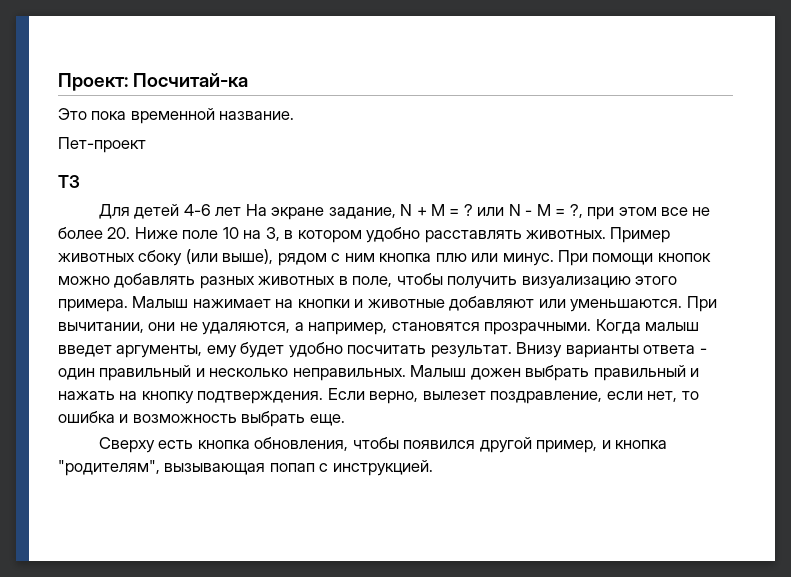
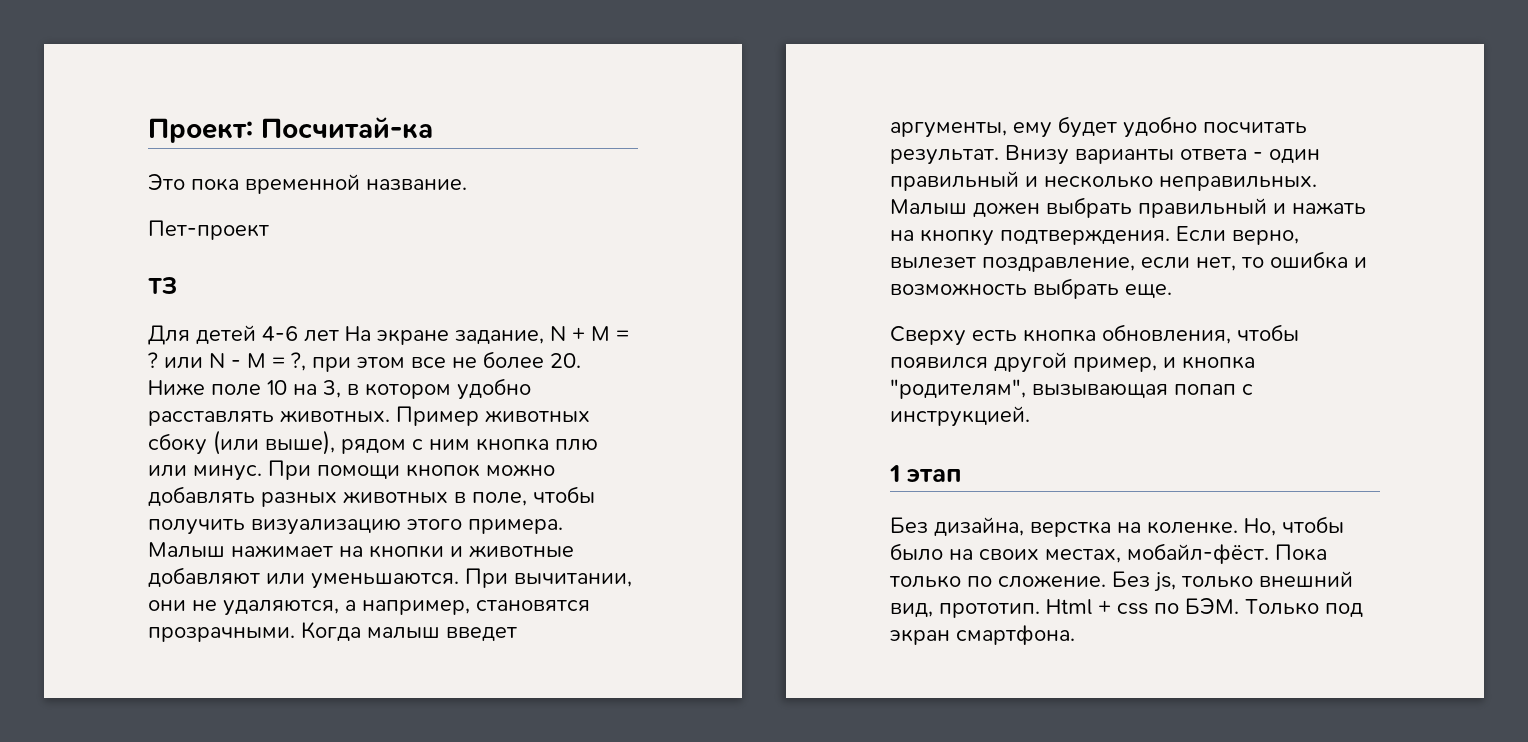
+ 1 этап
+ Без дизайна, верстка на коленке. Но, чтобы было на своих местах, мобайл-фёст. Пока только по сложение. Без js, только внешний вид, прототип. Html + css по БЭМ. Только под экран смартфона.

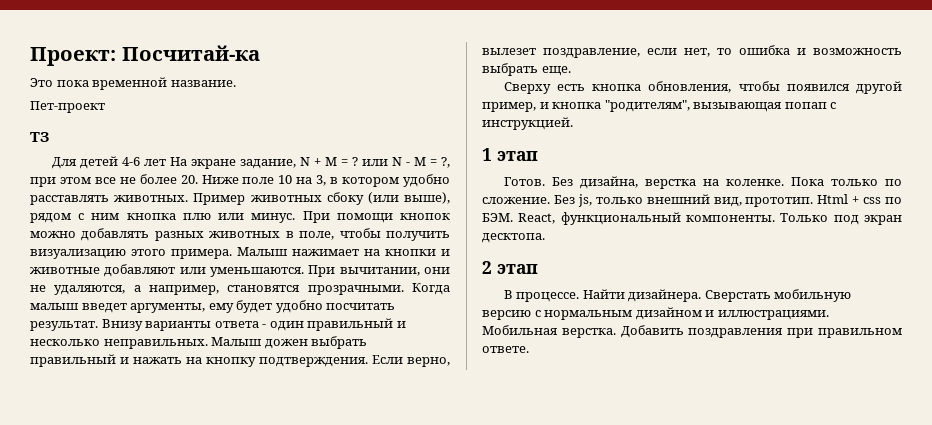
+ Готов.
- Но, чтобы было на своих местах, мобайл-фёст.
- Html + css по БЭМ. Только под экран смартфона.
+ Html + css по БЭМ. React, функциональный компоненты. Только под экран десктопа.
+ 2 этап
+ В процессе. Найти дизайнера. Сверстать мобильную версию с нормальным дизайном и иллюстрациями. Мобильная верстка. Добавить поздравления при правильном ответе.

